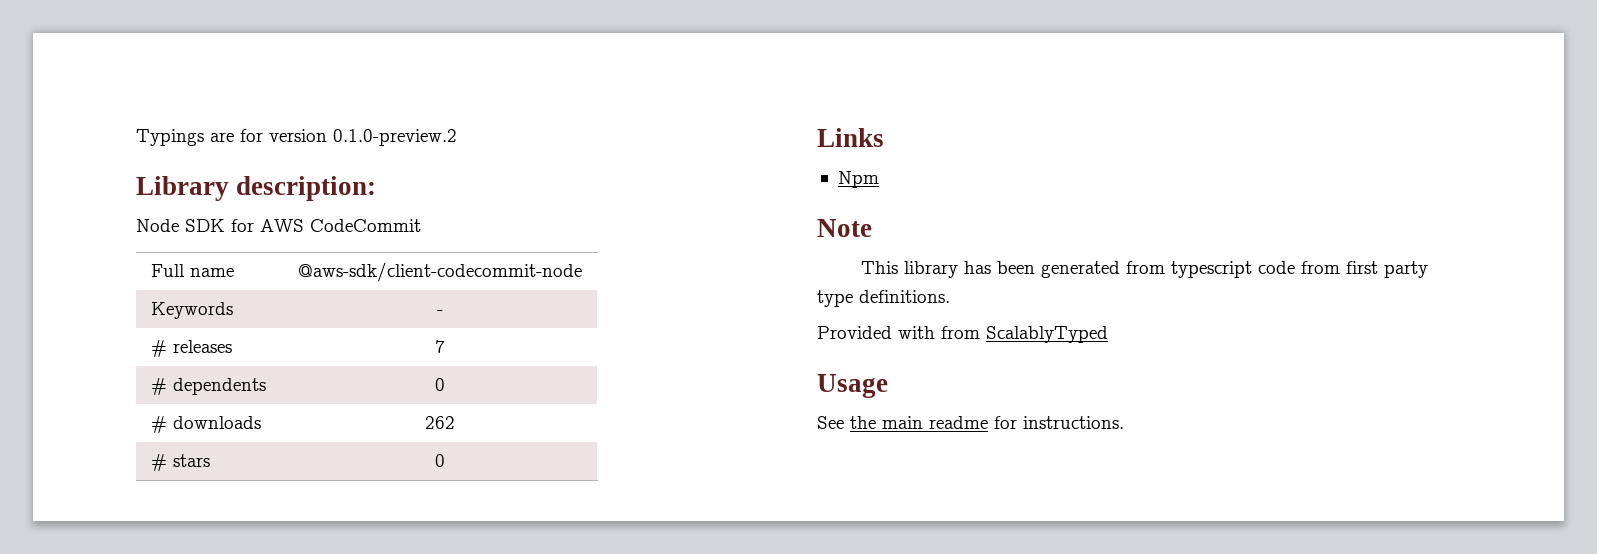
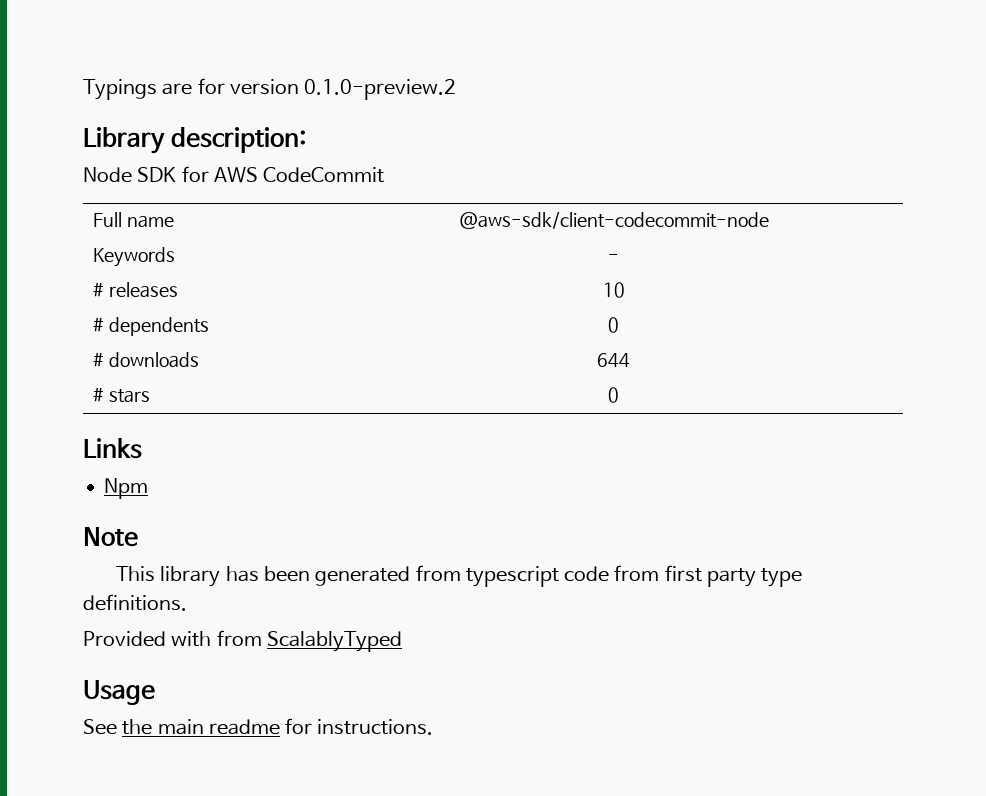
- # releases | 7
+ # releases | 10
- # downloads | 262
+ # downloads | 644

